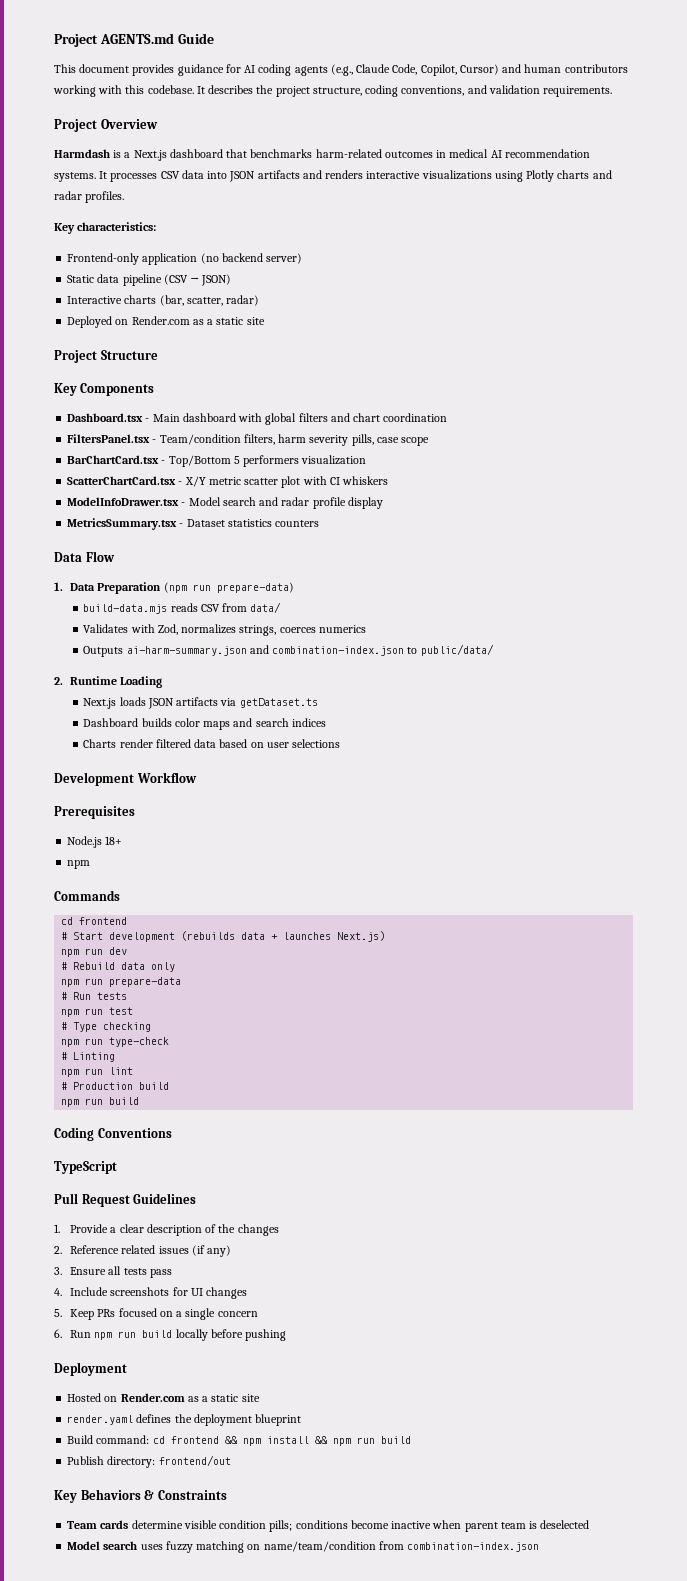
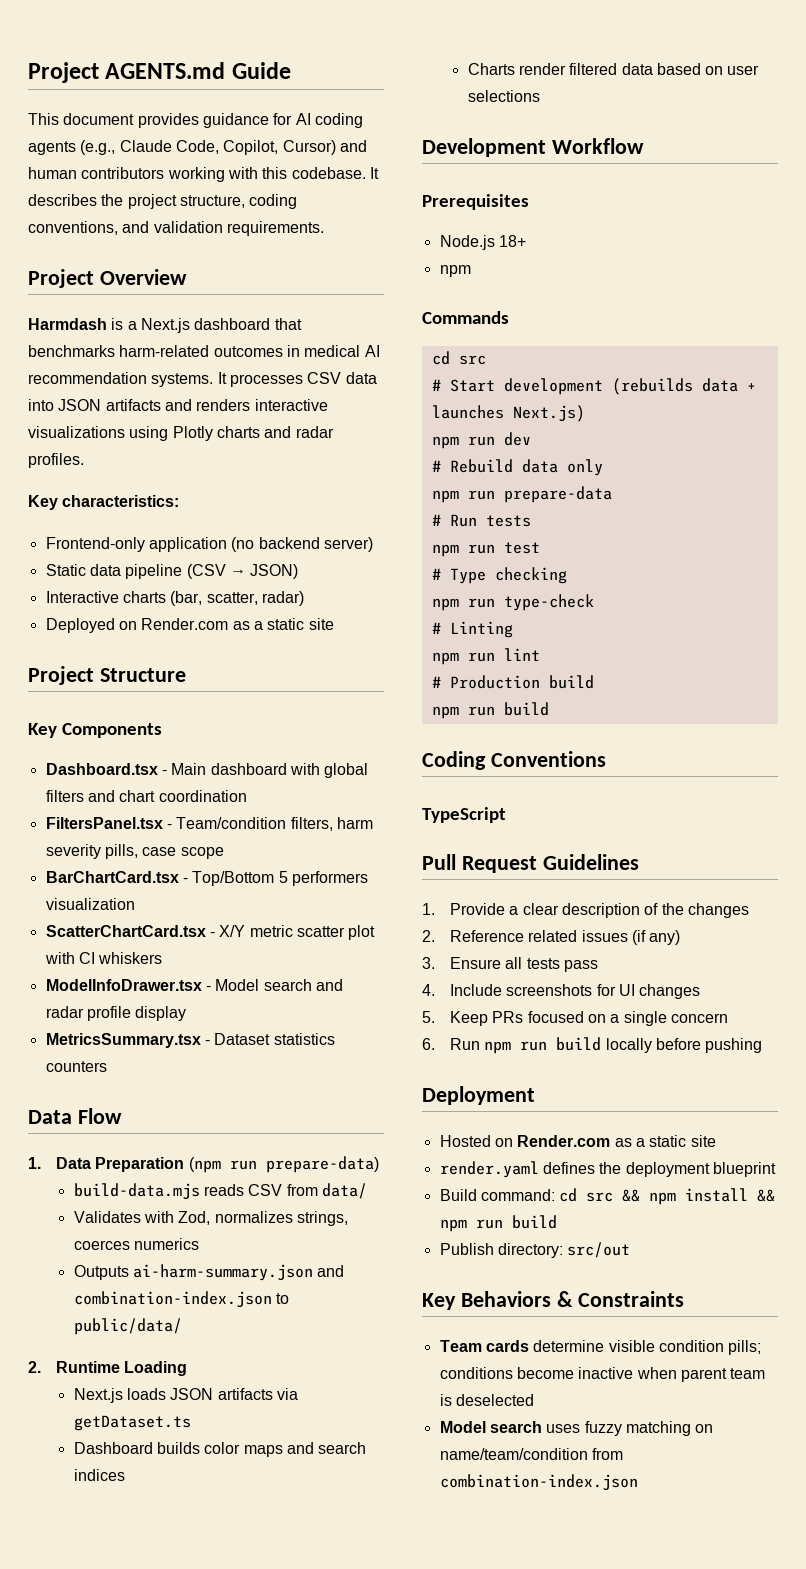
  Commands
- cd frontend
+ cd src
- Build command: cd frontend && npm install && npm run build
+ Build command: cd src && npm install && npm run build
- Publish directory: frontend/out
+ Publish directory: src/out

